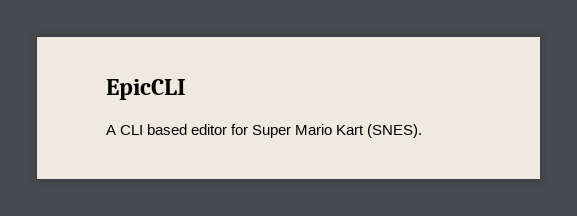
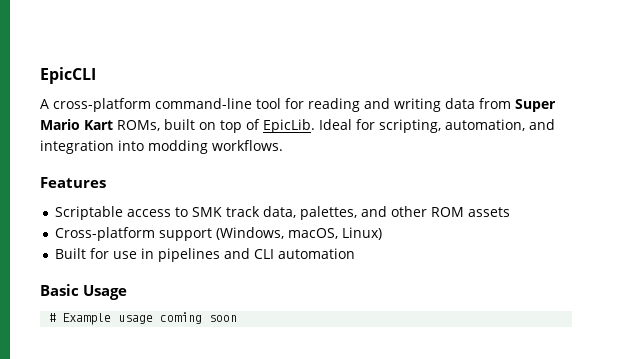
- A CLI based editor for Super Mario Kart (SNES).
+ A cross-platform command-line tool for reading and writing data from Super Mario Kart ROMs, built on top of EpicLib. Ideal for scripting, automation, and integration into modding workflows.
+ Features
+ Scriptable access to SMK track data, palettes, and other ROM assets
+ Cross-platform support (Windows, macOS, Linux)
+ Built for use in pipelines and CLI automation
+ Basic Usage
+ # Example usage coming soon

